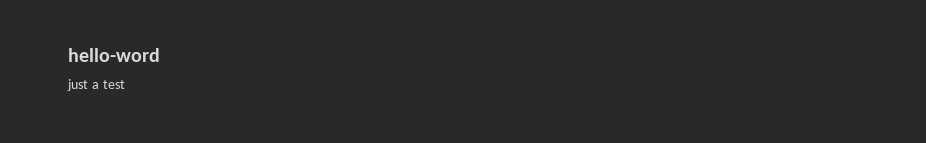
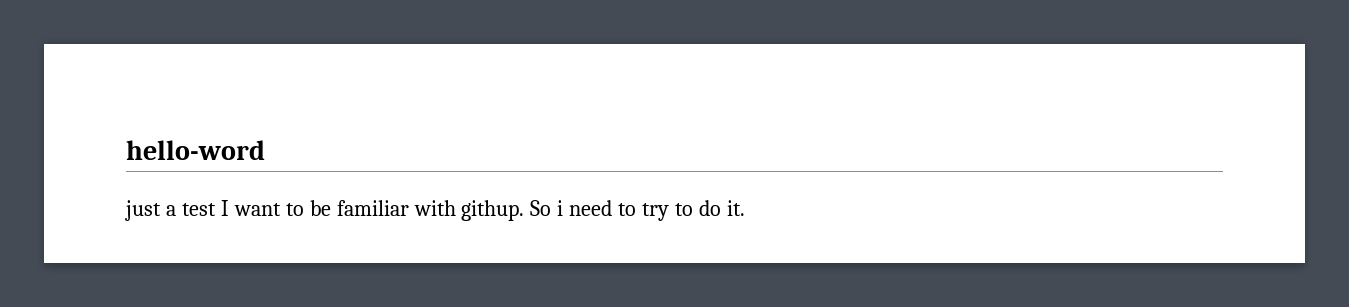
- just a test
+ just a test I want to be familiar with githup. So i need to try to do it.

